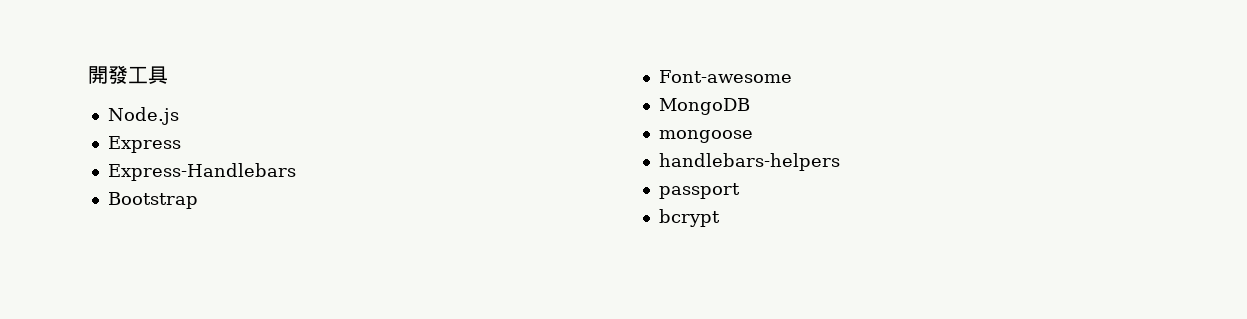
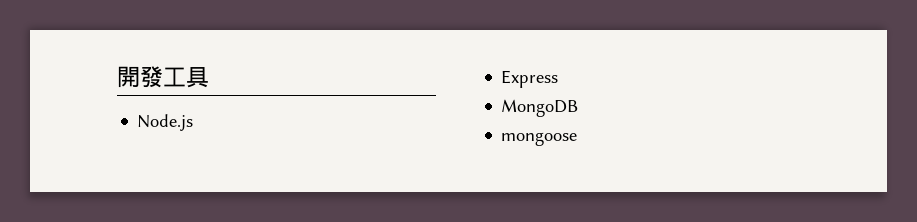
- Express-Handlebars
- Bootstrap
- Font-awesome
- handlebars-helpers
- passport
- bcrypt

